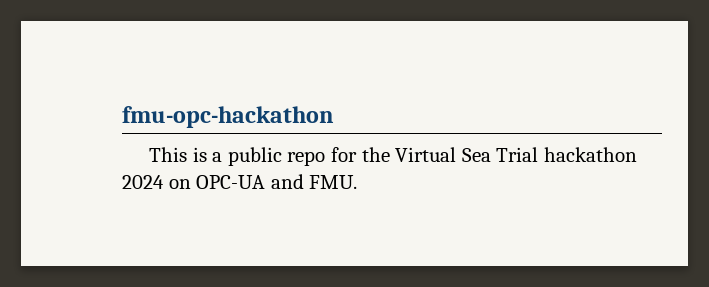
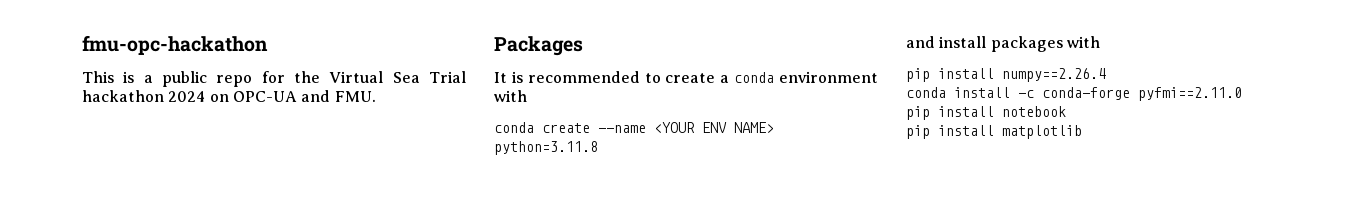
+ Packages
+ It is recommended to create a conda environment with
+ conda create --name <YOUR ENV NAME> python=3.11.8
+ and install packages with
+ pip install numpy==2.26.4
+ conda install -c conda-forge pyfmi==2.11.0
+ pip install notebook
+ pip install matplotlib

